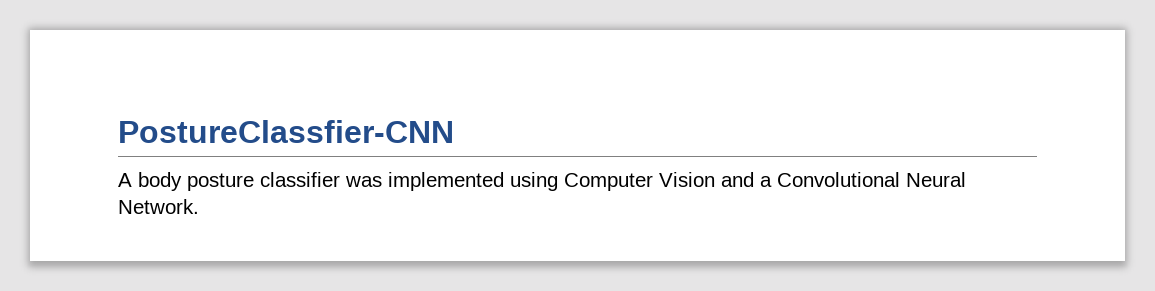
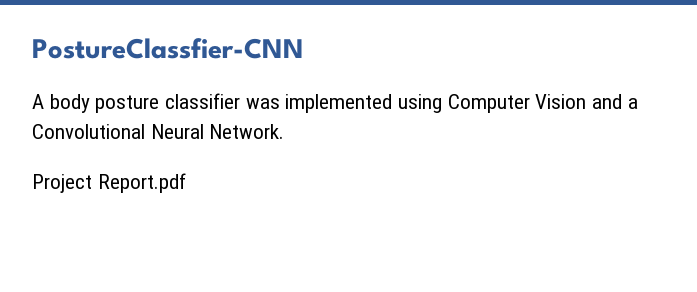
+ Project Report.pdf

